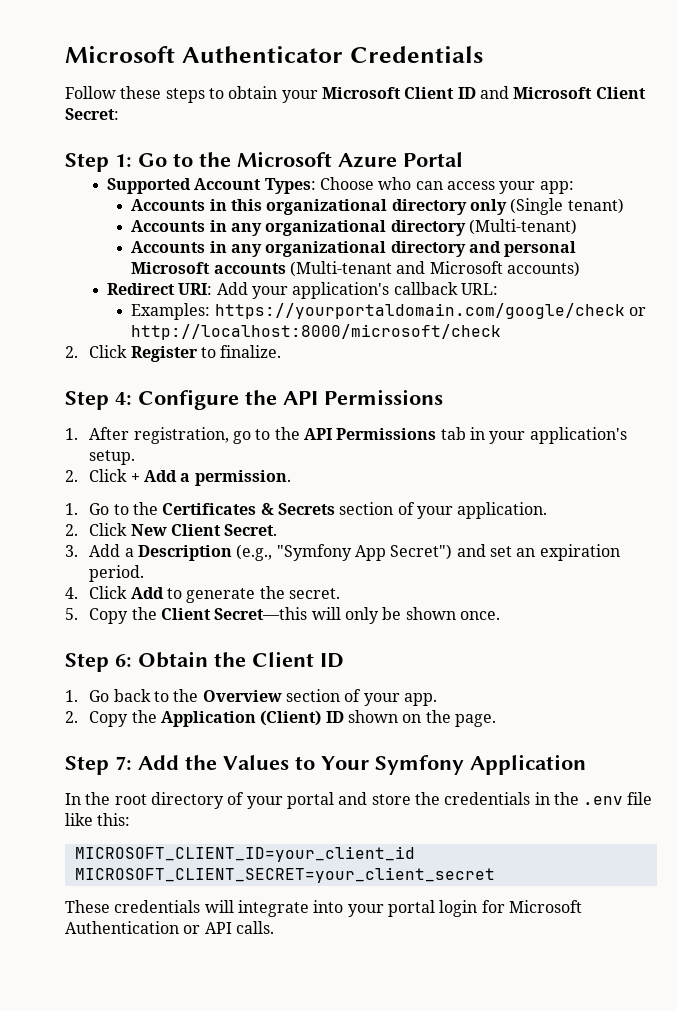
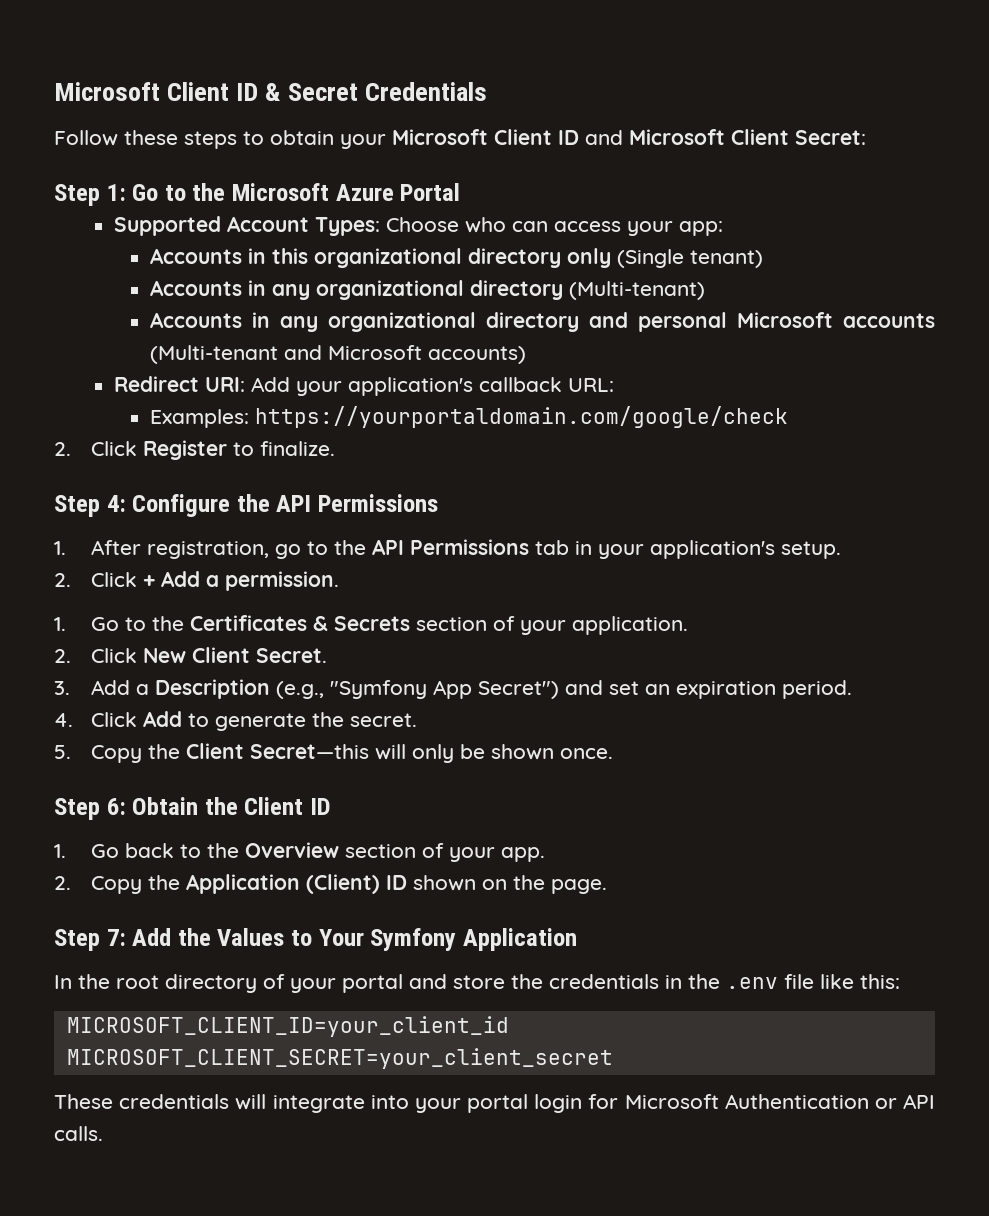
- Microsoft Authenticator Credentials
+ Microsoft Client ID & Secret Credentials
- Examples: https://yourportaldomain.com/google/check or http://localhost:8000/microsoft/check
+ Examples: https://yourportaldomain.com/google/check

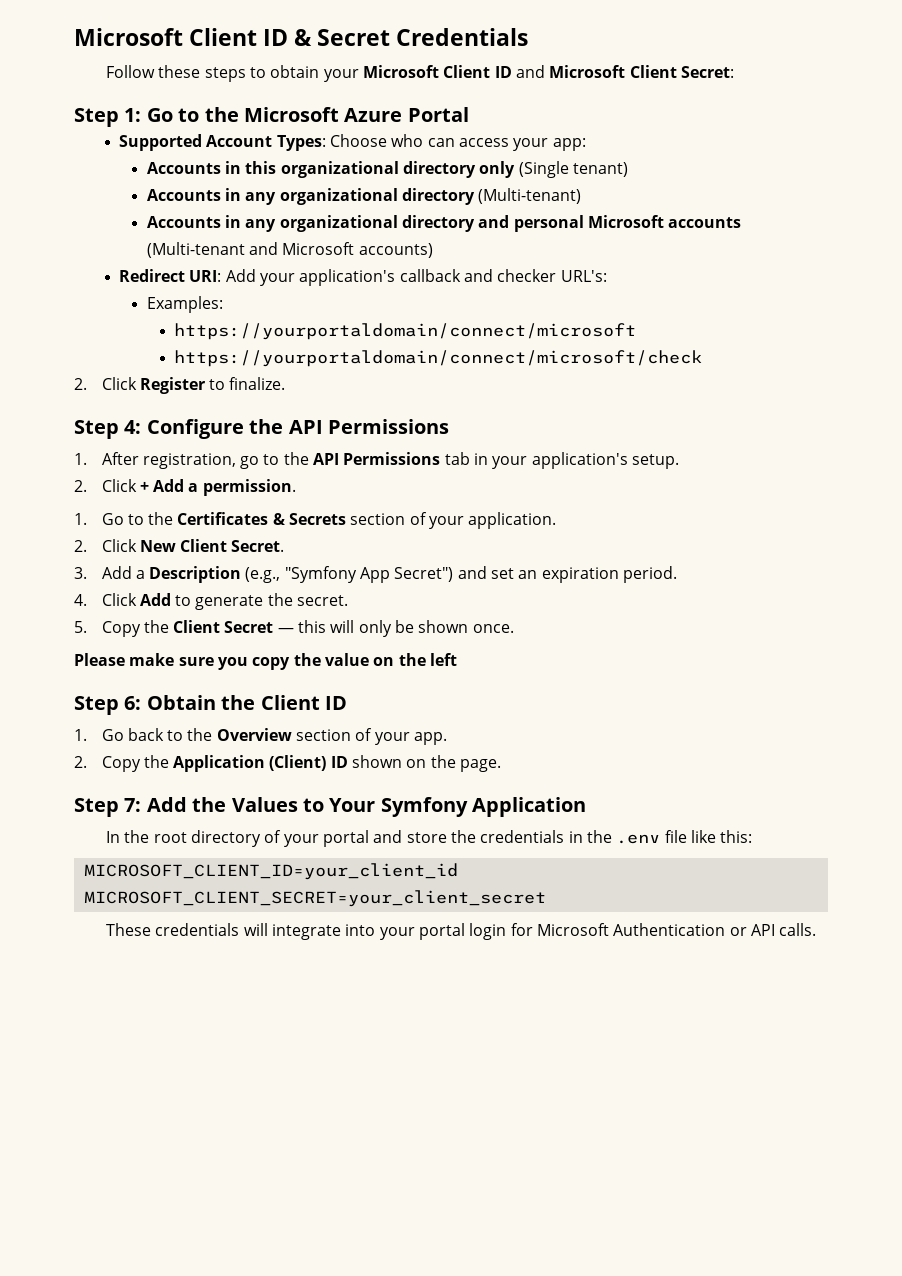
- Redirect URI: Add your application's callback URL:
+ Redirect URI: Add your application's callback and checker URL's:
- Examples: https://yourportaldomain.com/google/check
+ Examples:
+ https://yourportaldomain/connect/microsoft
+ https://yourportaldomain/connect/microsoft/check
- 5. Copy the Client Secret—this will only be shown once.
+ 5. Copy the Client Secret — this will only be shown once.
+ Please make sure you copy the value on the left

